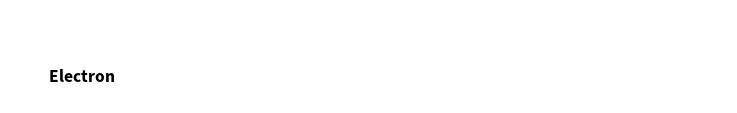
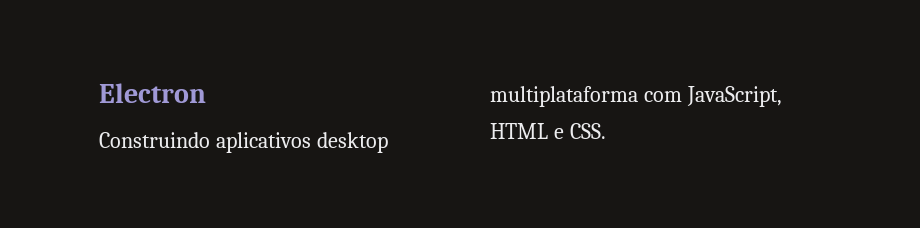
+ Construindo aplicativos desktop multiplataforma com JavaScript, HTML e CSS.

